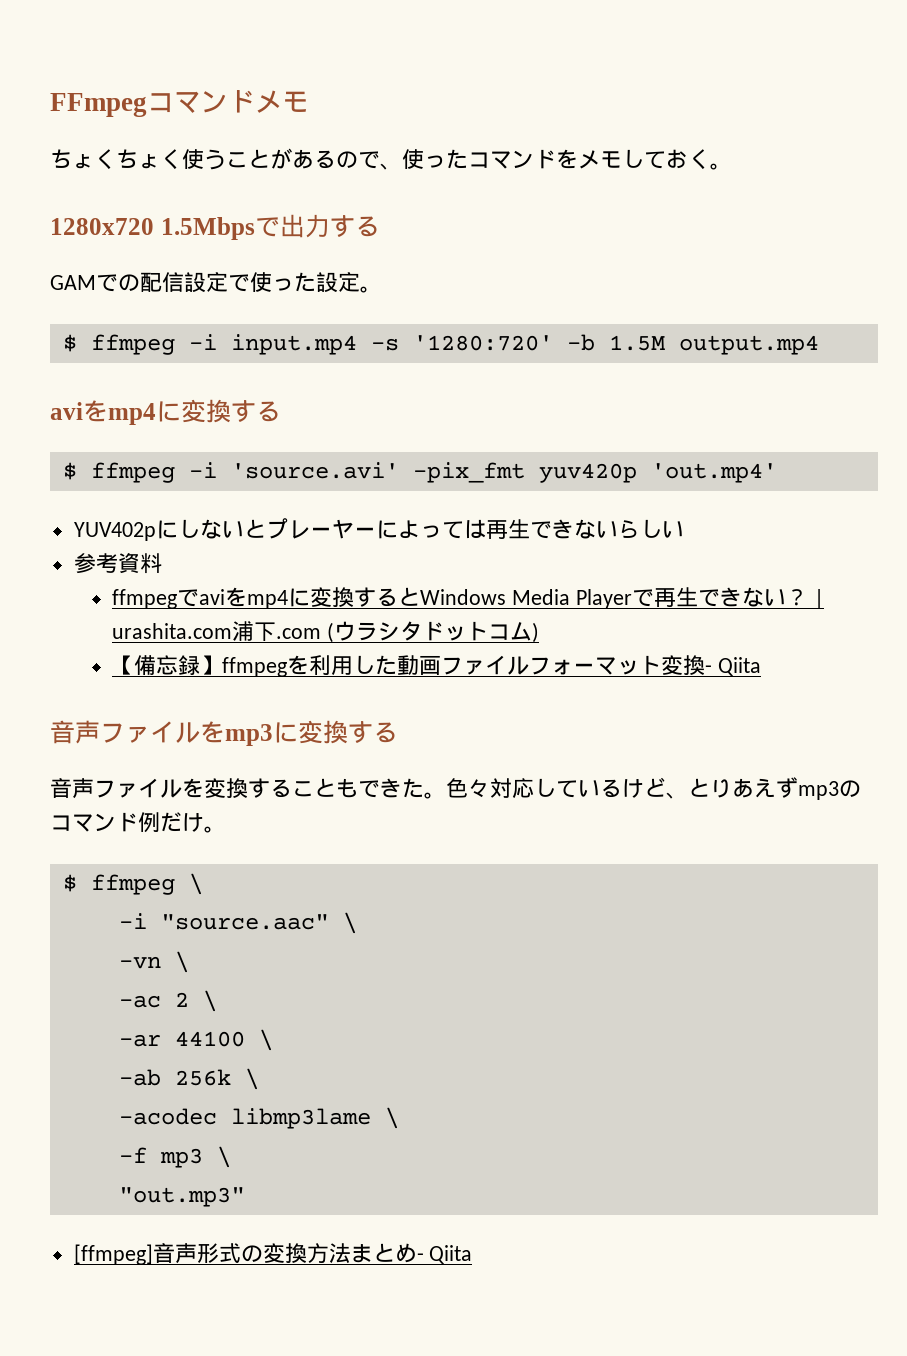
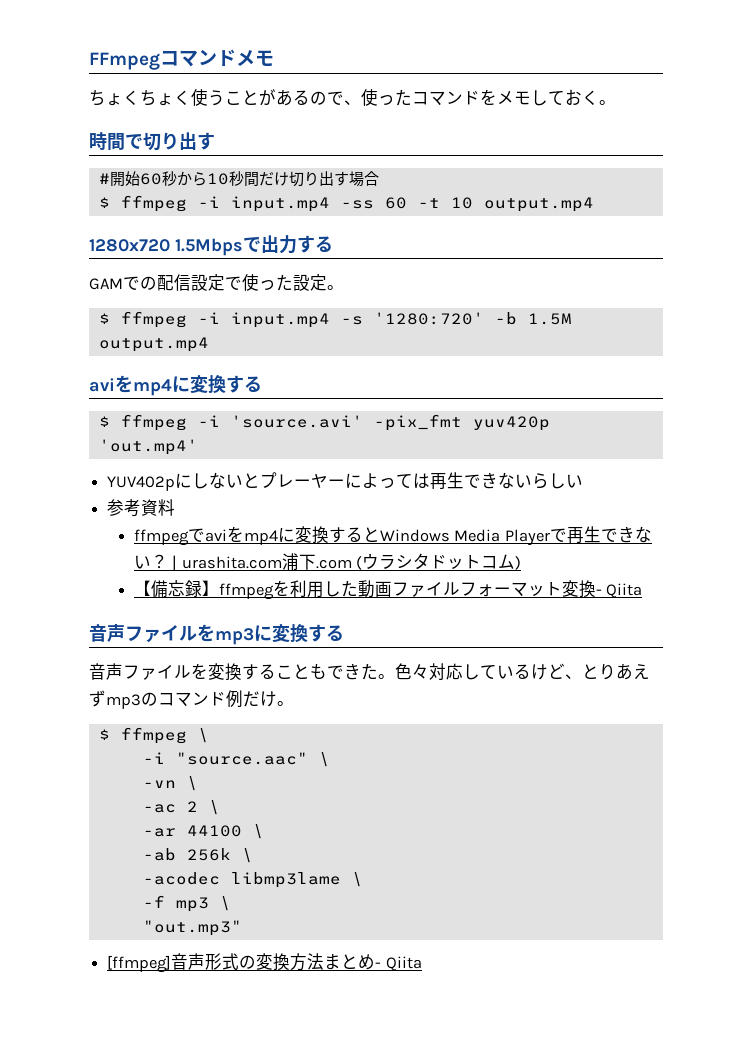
+ 時間で切り出す
+ #開始60秒から10秒間だけ切り出す場合
+ $ ffmpeg -i input.mp4 -ss 60 -t 10 output.mp4

